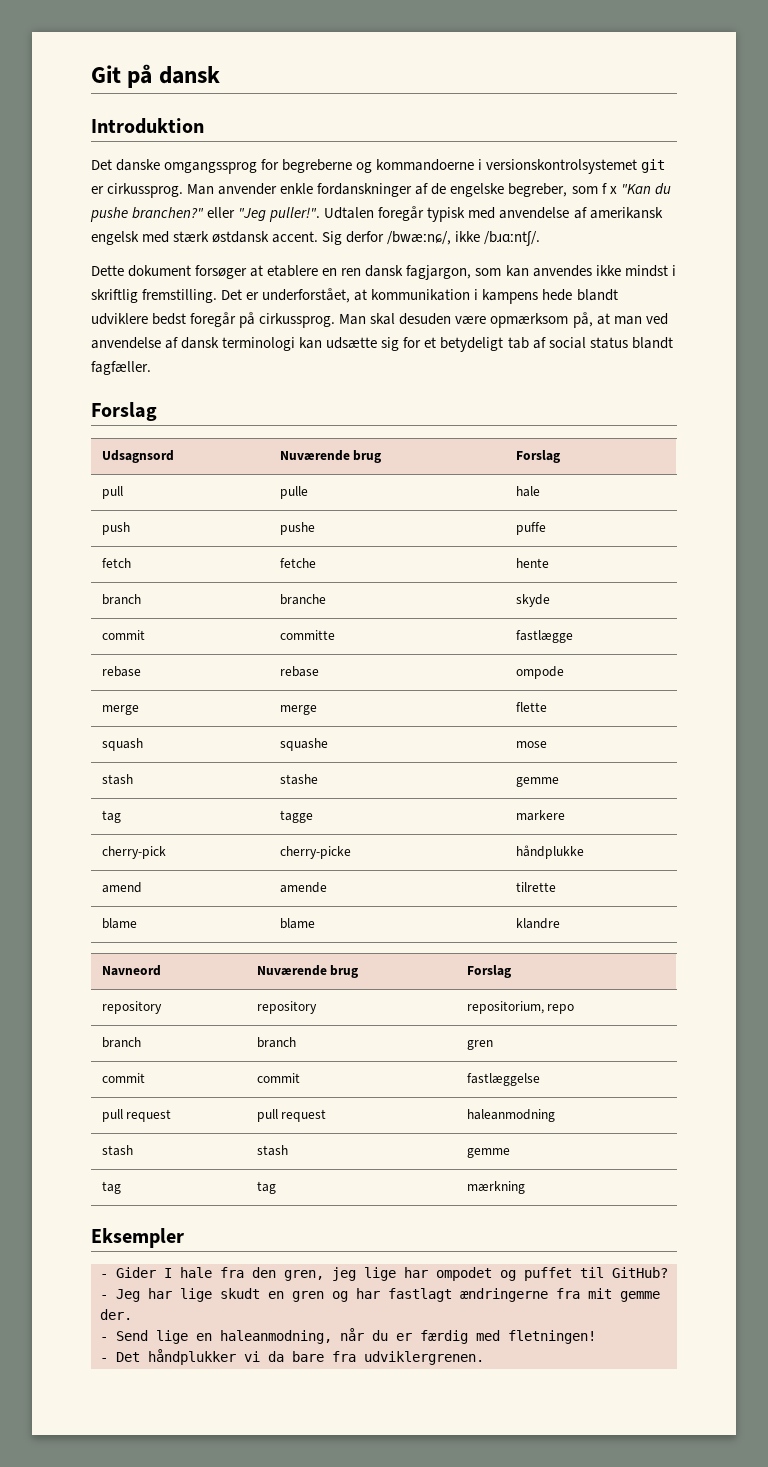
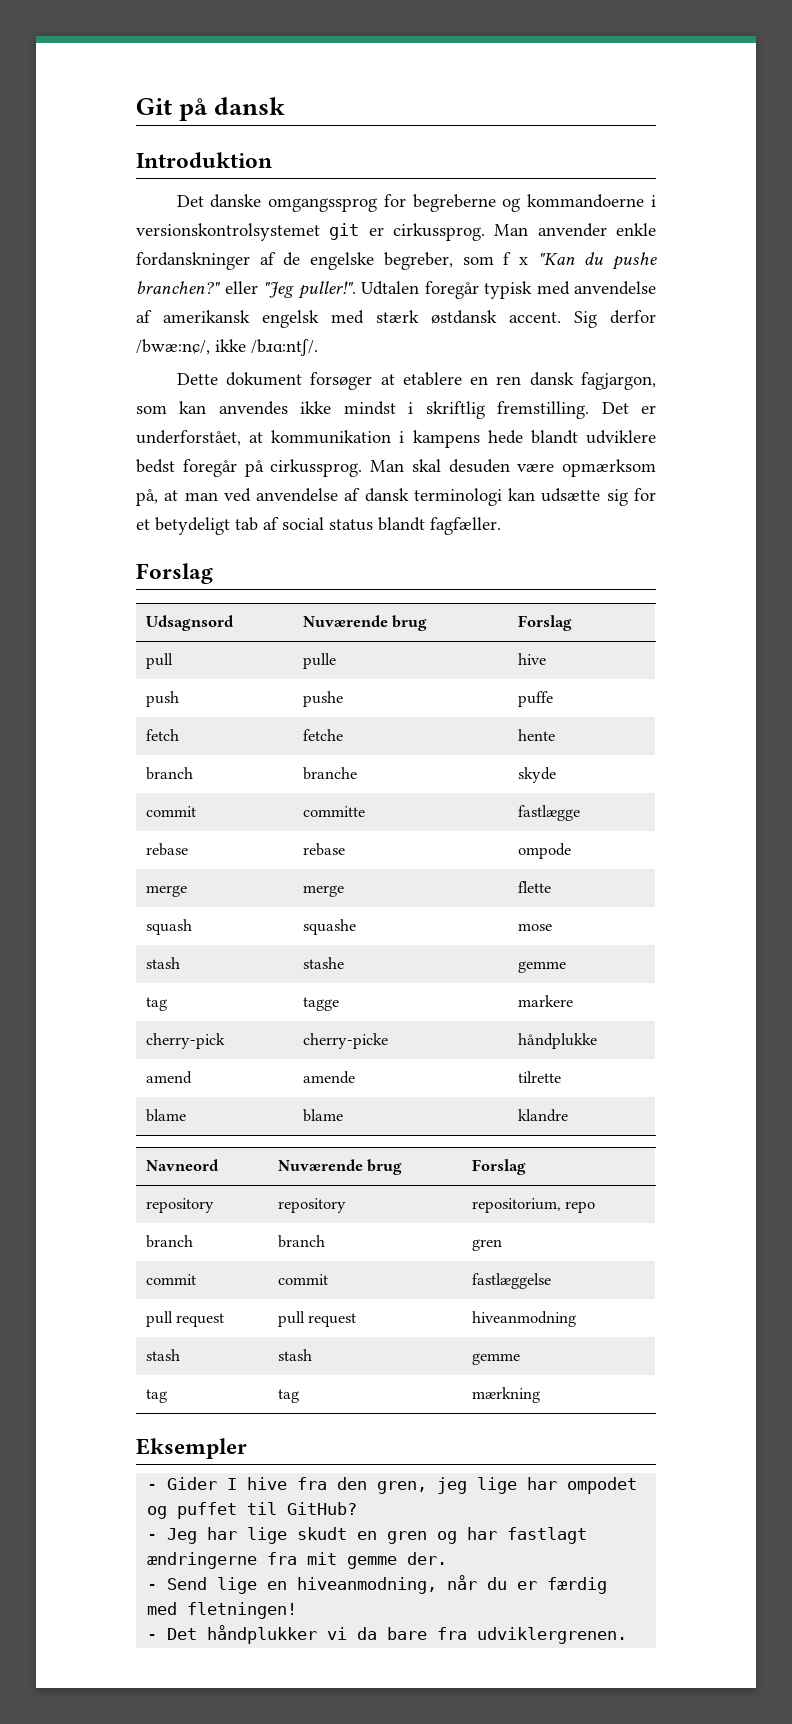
- pull | pulle | hale
+ pull | pulle | hive
- pull request | pull request | haleanmodning
+ pull request | pull request | hiveanmodning
- - Gider I hale fra den gren, jeg lige har ompodet og puffet til GitHub?
+ - Gider I hive fra den gren, jeg lige har ompodet og puffet til GitHub?
- - Send lige en haleanmodning, når du er færdig med fletningen!
+ - Send lige en hiveanmodning, når du er færdig med fletningen!

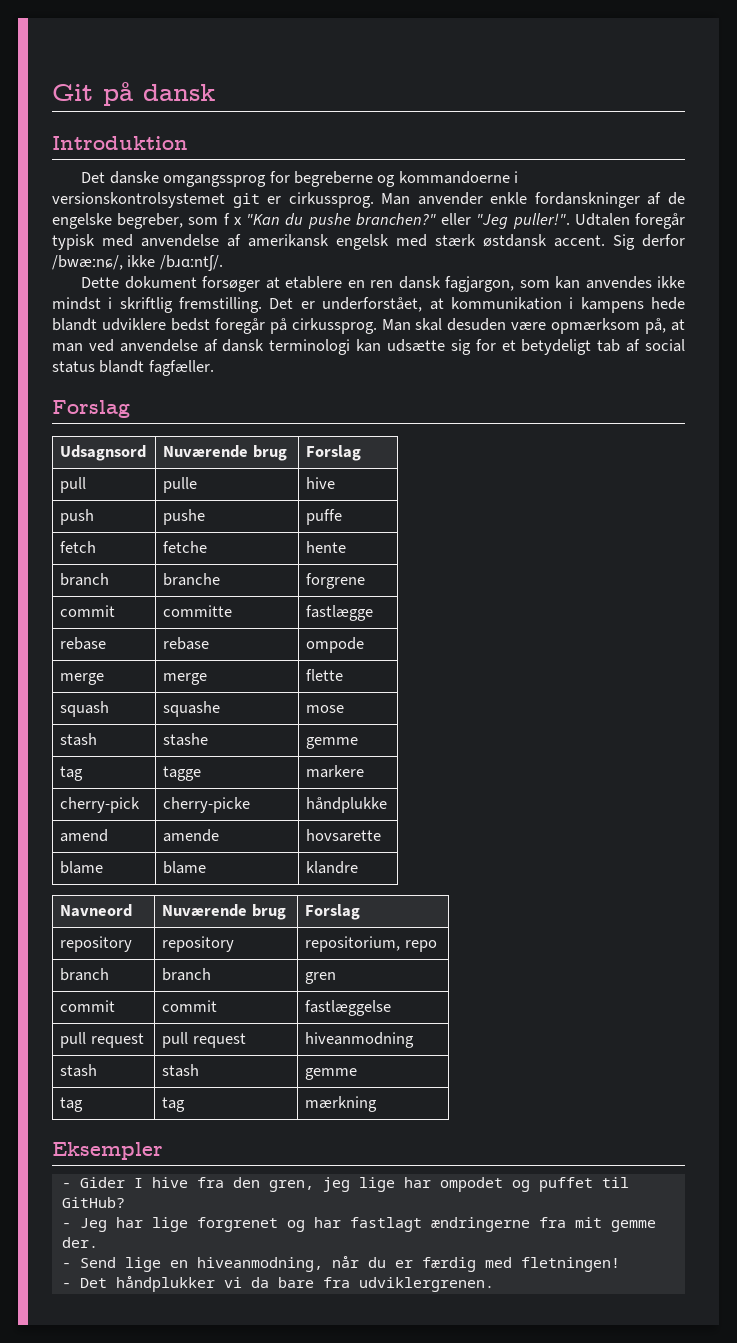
- branch | branche | skyde
+ branch | branche | forgrene
- amend | amende | tilrette
+ amend | amende | hovsarette
- - Jeg har lige skudt en gren og har fastlagt ændringerne fra mit gemme der.
+ - Jeg har lige forgrenet og har fastlagt ændringerne fra mit gemme der.

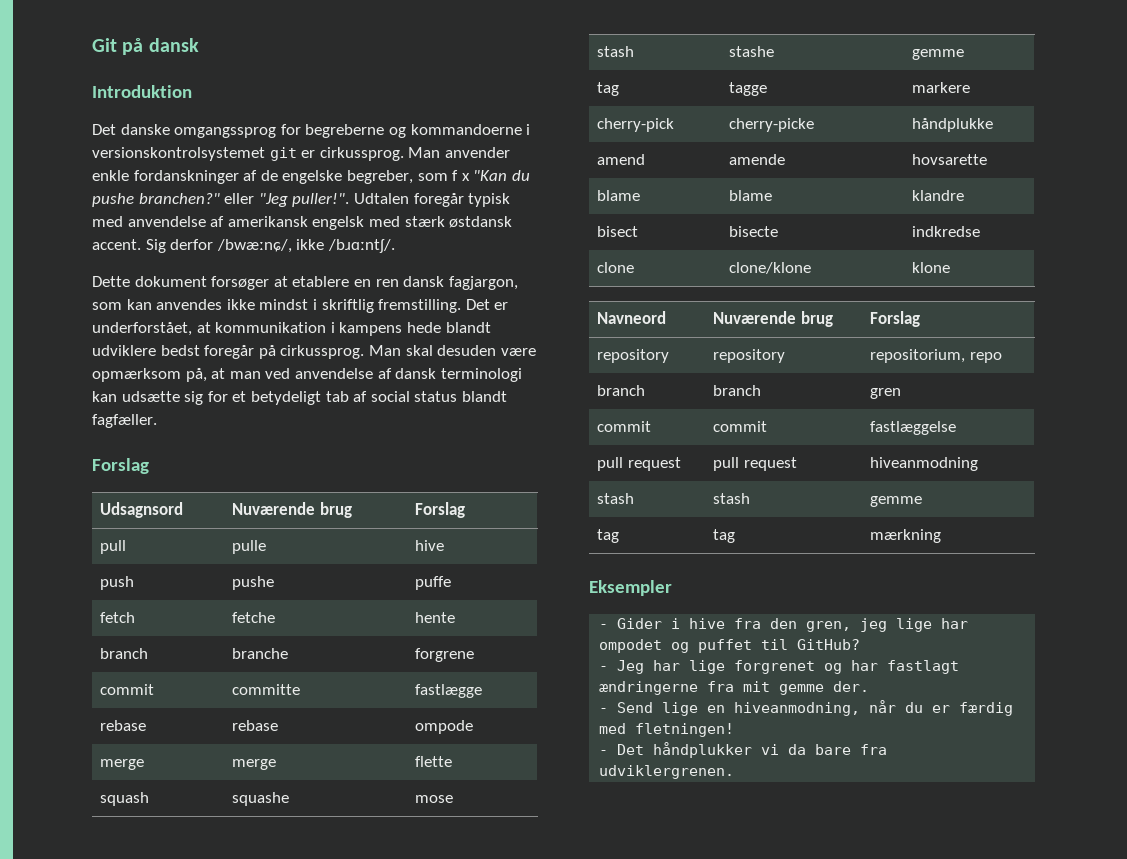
+ bisect | bisecte | indkredse
+ clone | clone/klone | klone
- - Gider I hive fra den gren, jeg lige har ompodet og puffet til GitHub?
+ - Gider i hive fra den gren, jeg lige har ompodet og puffet til GitHub?

